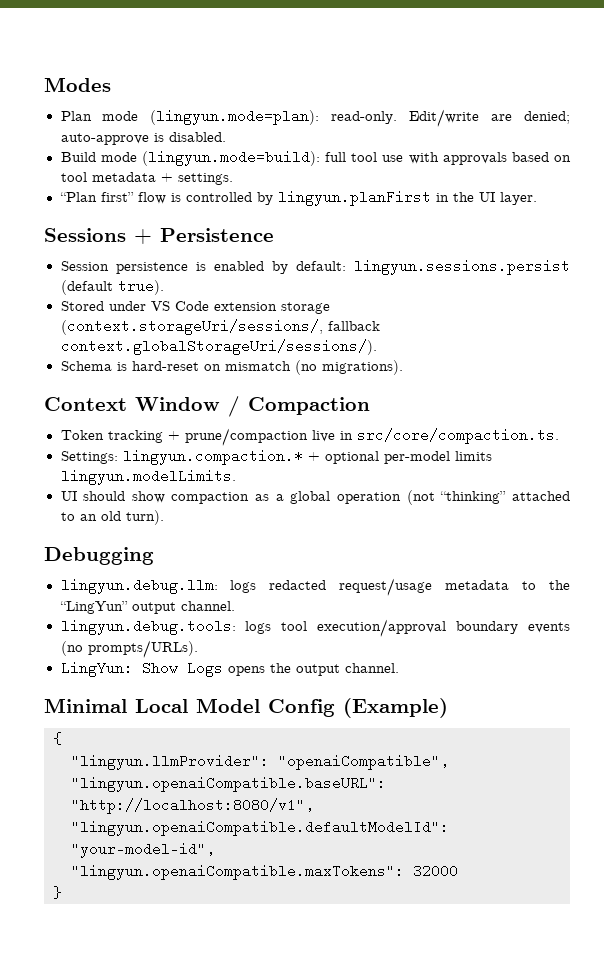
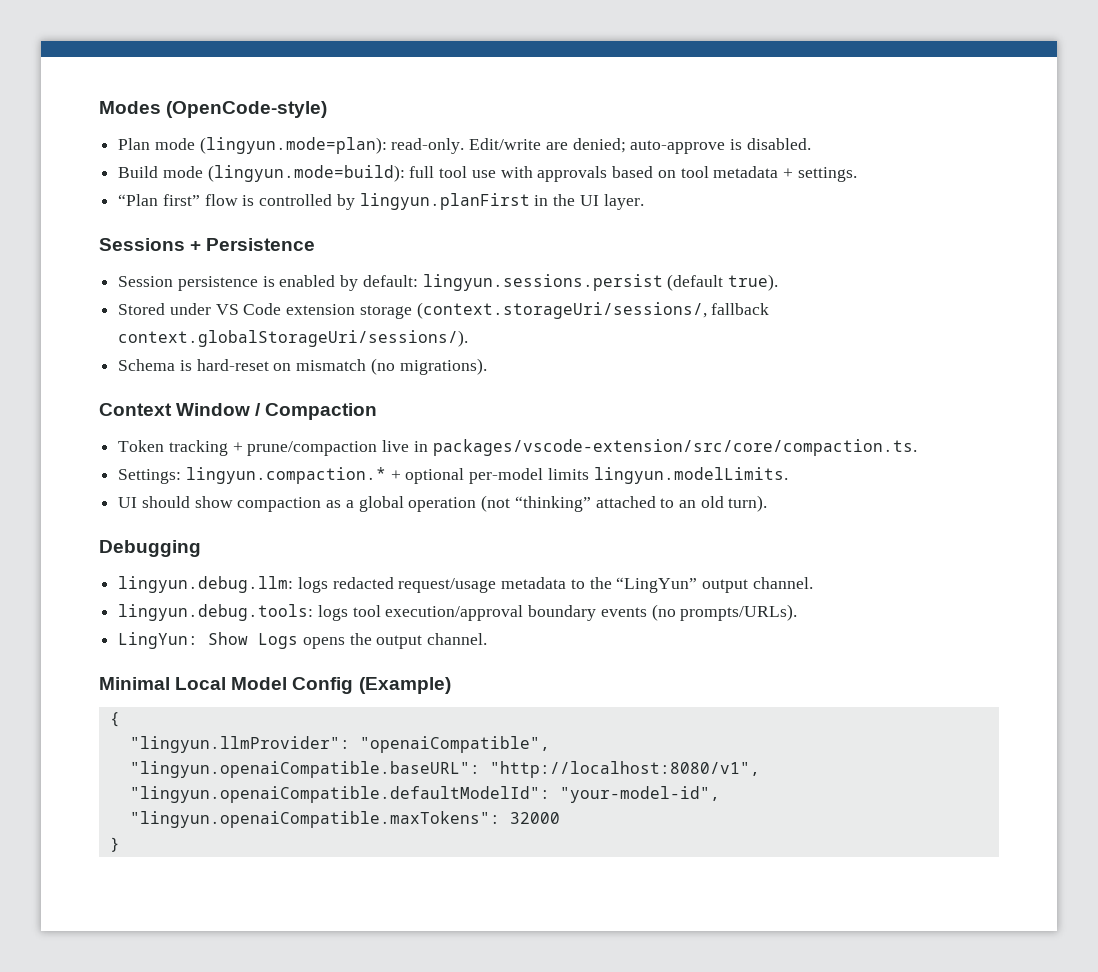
- Modes
+ Modes (OpenCode-style)
- Token tracking + prune/compaction live in src/core/compaction.ts.
+ Token tracking + prune/compaction live in packages/vscode-extension/src/core/compaction.ts.

